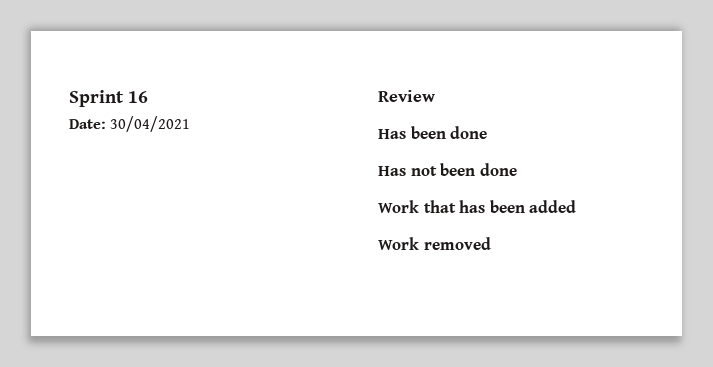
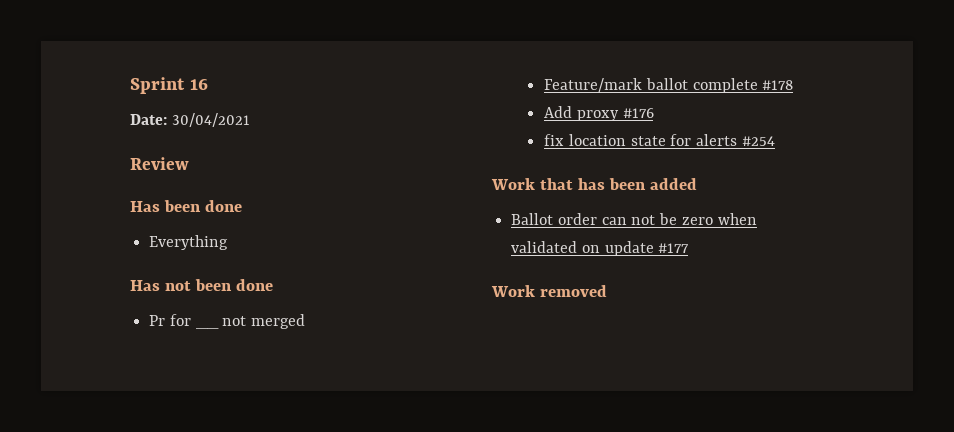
+ Everything
+ Pr for __ not merged
+ Feature/mark ballot complete #178
+ Add proxy #176
+ fix location state for alerts #254
+ Ballot order can not be zero when validated on update #177

